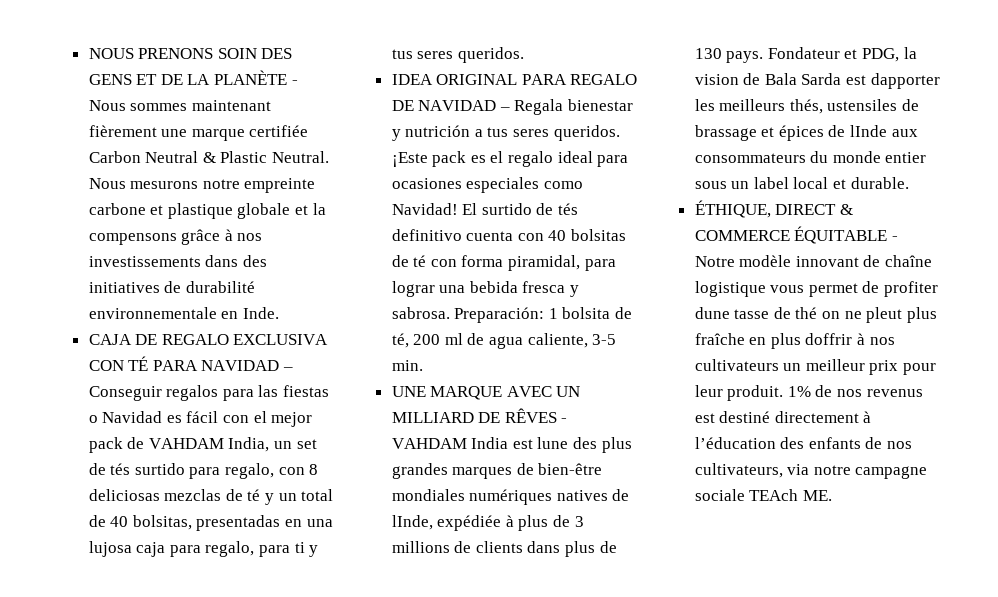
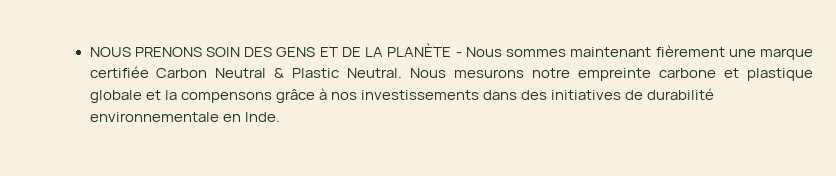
- CAJA DE REGALO EXCLUSIVA CON TÉ PARA NAVIDAD – Conseguir regalos para las fiestas o Navidad es fácil con el mejor pack de VAHDAM India, un set de tés surtido para regalo, con 8 deliciosas mezclas de té y un total de 40 bolsitas, presentadas en una lujosa caja para regalo, para ti y tus seres queridos.
- IDEA ORIGINAL PARA REGALO DE NAVIDAD – Regala bienestar y nutrición a tus seres queridos. ¡Este pack es el regalo ideal para ocasiones especiales como Navidad! El surtido de tés definitivo cuenta con 40 bolsitas de té con forma piramidal, para lograr una bebida fresca y sabrosa. Preparación: 1 bolsita de té, 200 ml de agua caliente, 3-5 min.
- UNE MARQUE AVEC UN MILLIARD DE RÊVES - VAHDAM India est lune des plus grandes marques de bien-être mondiales numériques natives de lInde, expédiée à plus de 3 millions de clients dans plus de 130 pays. Fondateur et PDG, la vision de Bala Sarda est dapporter les meilleurs thés, ustensiles de brassage et épices de lInde aux consommateurs du monde entier sous un label local et durable.
- ÉTHIQUE, DIRECT & COMMERCE ÉQUITABLE - Notre modèle innovant de chaîne logistique vous permet de profiter dune tasse de thé on ne pleut plus fraîche en plus doffrir à nos cultivateurs un meilleur prix pour leur produit. 1% de nos revenus est destiné directement à l’éducation des enfants de nos cultivateurs, via notre campagne sociale TEAch ME.

